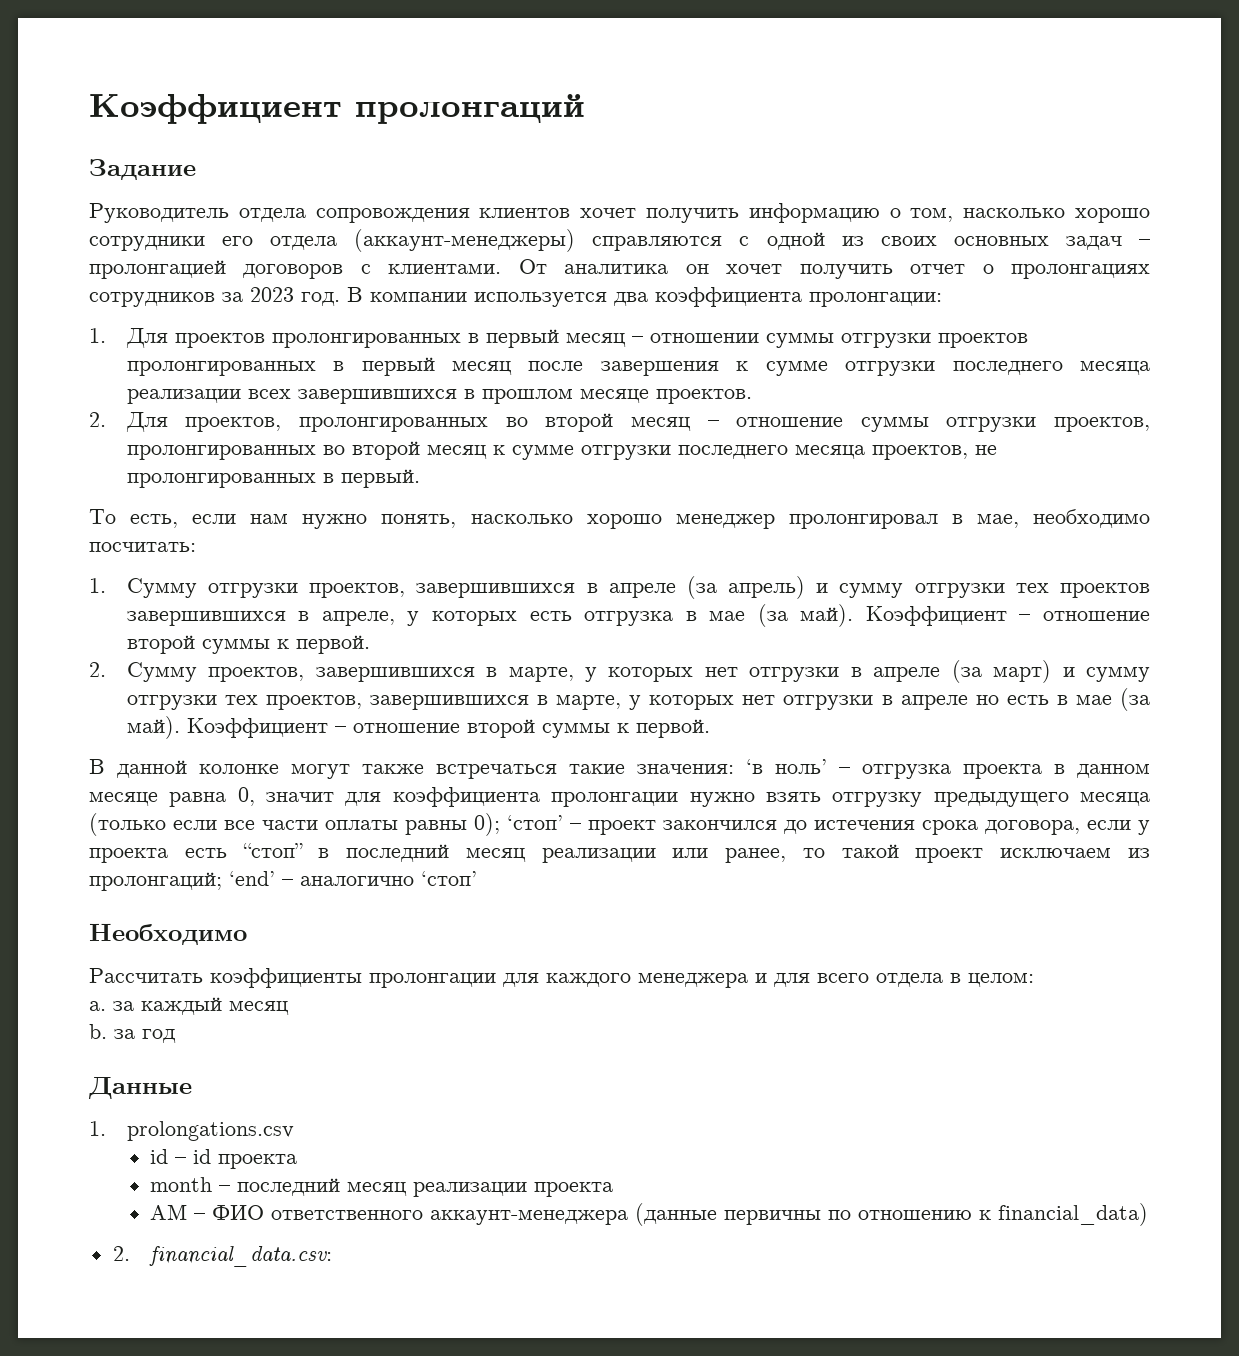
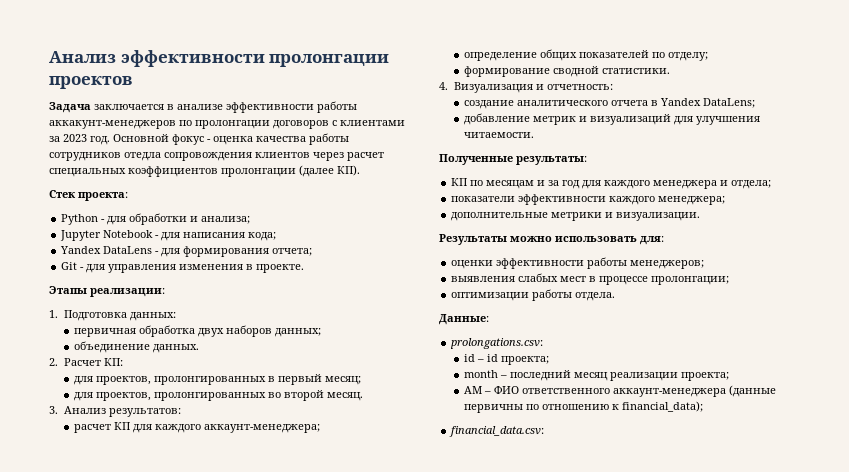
- Коэффициент пролонгаций
- Задание
- Руководитель отдела сопровождения клиентов хочет получить информацию о том, насколько хорошо сотрудники его отдела (аккаунт-менеджеры) справляются с одной из своих основных задач – пролонгацией договоров с клиентами. От аналитика он хочет получить отчет о пролонгациях сотрудников за 2023 год. В компании используется два коэффициента пролонгации:
- 1. Для проектов пролонгированных в первый месяц – отношении суммы отгрузки проектов пролонгированных в первый месяц после завершения к сумме отгрузки последнего месяца реализации всех завершившихся в прошлом месяце проектов.
- 2. Для проектов, пролонгированных во второй месяц – отношение суммы отгрузки проектов, пролонгированных во второй месяц к сумме отгрузки последнего месяца проектов, не пролонгированных в первый.
- То есть, если нам нужно понять, насколько хорошо менеджер пролонгировал в мае, необходимо посчитать:
- 1. Сумму отгрузки проектов, завершившихся в апреле (за апрель) и сумму отгрузки тех проектов завершившихся в апреле, у которых есть отгрузка в мае (за май). Коэффициент – отношение второй суммы к первой.
- 2. Сумму проектов, завершившихся в марте, у которых нет отгрузки в апреле (за март) и сумму отгрузки тех проектов, завершившихся в марте, у которых нет отгрузки в апреле но есть в мае (за май). Коэффициент – отношение второй суммы к первой.
- В данной колонке могут также встречаться такие значения: ‘в ноль’ – отгрузка проекта в данном месяце равна 0, значит для коэффициента пролонгации нужно взять отгрузку предыдущего месяца (только если все части оплаты равны 0); ‘стоп’ – проект закончился до истечения срока договора, если у проекта есть “стоп” в последний месяц реализации или ранее, то такой проект исключаем из пролонгаций; ‘end’ – аналогично ‘стоп’
- Необходимо
- Рассчитать коэффициенты пролонгации для каждого менеджера и для всего отдела в целом:
- a. за каждый месяц
- b. за год
- Данные
- 1. prolongations.csv
+ Анализ эффективности пролонгации проектов
+ Задача заключается в анализе эффективности работы аккакунт-менеджеров по пролонгации договоров с клиентами за 2023 год. Основной фокус - оценка качества работы сотрудников отедла сопровождения клиентов через расчет специальных коэффициентов пролонгации (далее КП).
+ Стек проекта:
+ Python - для обработки и анализа;
+ Jupyter Notebook - для написания кода;
+ Yandex DataLens - для формирования отчета;
+ Git - для управления изменения в проекте.
+ Этапы реализации:
+ 1. Подготовка данных:
+ первичная обработка двух наборов данных;
+ объединение данных.
+ 2. Расчет КП:
+ для проектов, пролонгированных в первый месяц;
+ для проектов, пролонгированных во второй месяц.
+ 3. Анализ результатов:
+ расчет КП для каждого аккаунт-менеджера;
+ определение общих показателей по отделу;
+ формирование сводной статистики.
+ 4. Визуализация и отчетность:
+ создание аналитического отчета в Yandex DataLens;
+ добавление метрик и визуализаций для улучшения читаемости.
+ Полученные результаты:
+ КП по месяцам и за год для каждого менеджера и отдела;
+ показатели эффективности каждого менеджера;
+ дополнительные метрики и визуализации.
+ Результаты можно использовать для:
+ оценки эффективности работы менеджеров;
+ выявления слабых мест в процессе пролонгации;
+ оптимизации работы отдела.
+ Данные:
+ prolongations.csv:
- id – id проекта
+ id – id проекта;
- month – последний месяц реализации проекта
+ month – последний месяц реализации проекта;
- AM – ФИО ответственного аккаунт-менеджера (данные первичны по отношению к financial_data)
- 2. financial_data.csv:
+ AM – ФИО ответственного аккаунт-менеджера (данные первичны по отношению к financial_data);
+ financial_data.csv:

